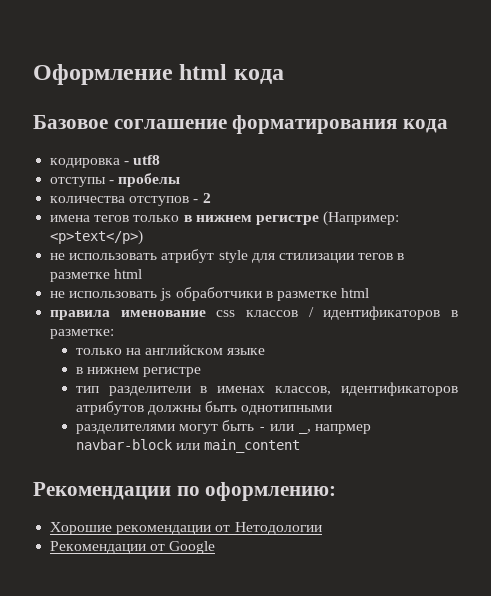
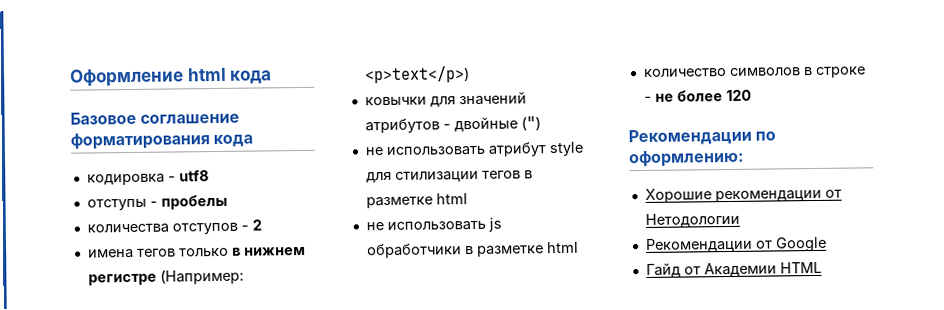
+ ковычки для значений атрибутов - двойные (")
- правила именование css классов / идентификаторов в разметке:
- только на английском языке
- в нижнем регистре
- тип разделители в именах классов, идентификаторов атрибутов должны быть однотипными
- разделителями могут быть - или _, напрмер navbar-block или main_content
+ количество символов в строке - не более 120
+ Гайд от Академии HTML

